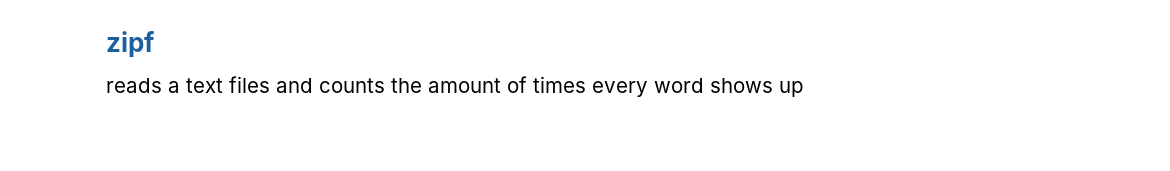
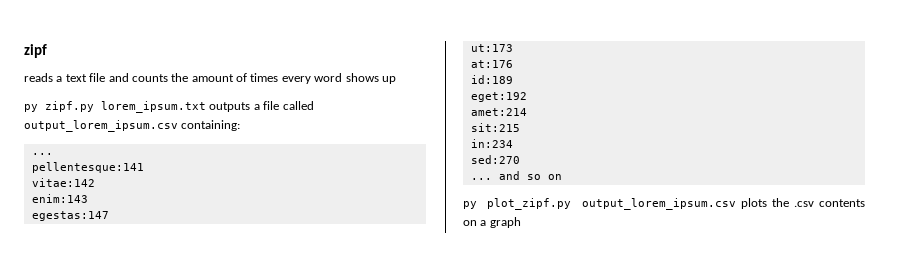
- reads a text files and counts the amount of times every word shows up
+ reads a text file and counts the amount of times every word shows up
+ py zipf.py lorem_ipsum.txt outputs a file called output_lorem_ipsum.csv containing:
+ ...
+ pellentesque:141
+ vitae:142
+ enim:143
+ egestas:147
+ ut:173
+ at:176
+ id:189
+ eget:192
+ amet:214
+ sit:215
+ in:234
+ sed:270
+ ... and so on
+ py plot_zipf.py output_lorem_ipsum.csv plots the .csv contents on a graph

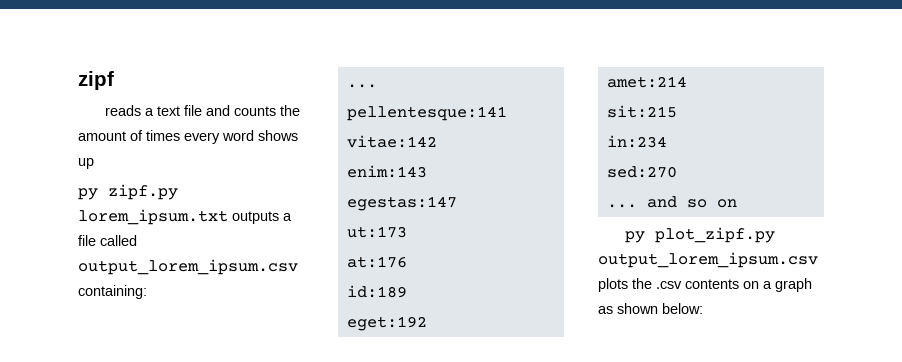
- py plot_zipf.py output_lorem_ipsum.csv plots the .csv contents on a graph
+ py plot_zipf.py output_lorem_ipsum.csv plots the .csv contents on a graph as shown below:

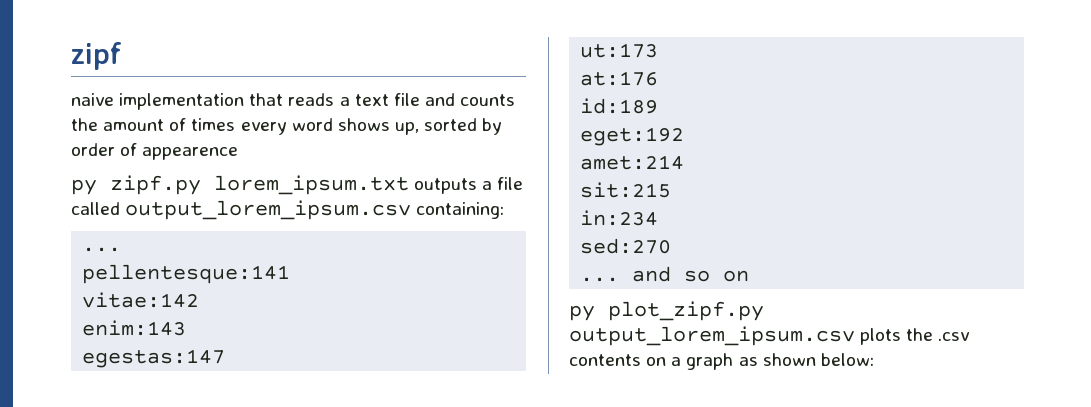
- reads a text file and counts the amount of times every word shows up
+ naive implementation that reads a text file and counts the amount of times every word shows up, sorted by order of appearence

